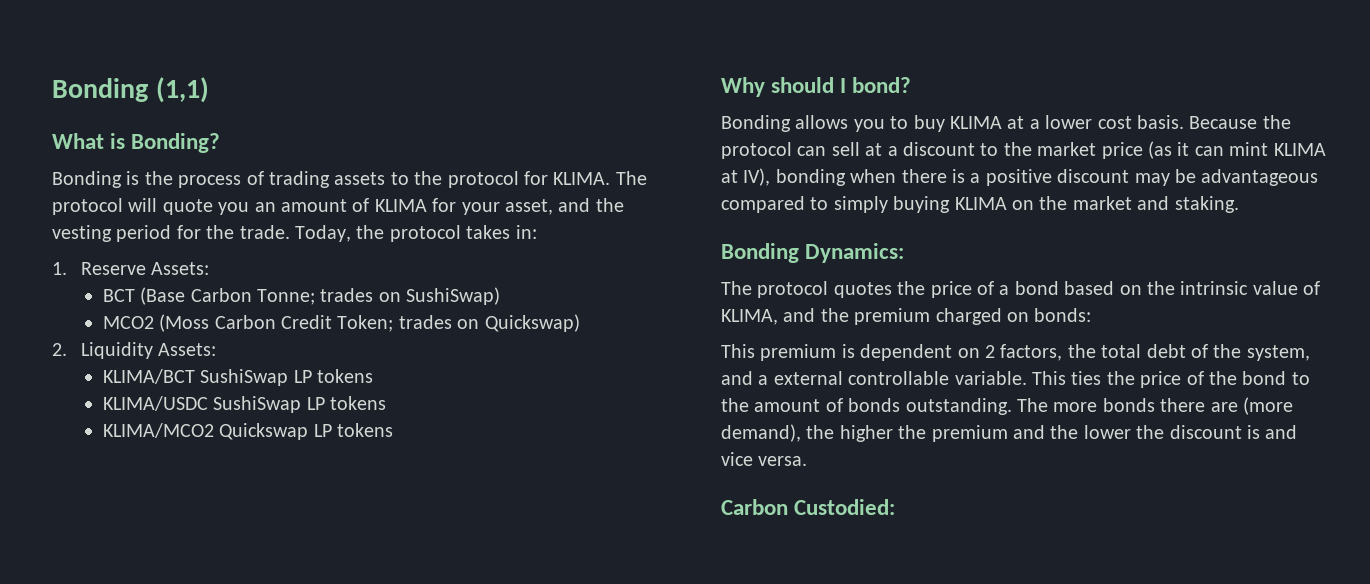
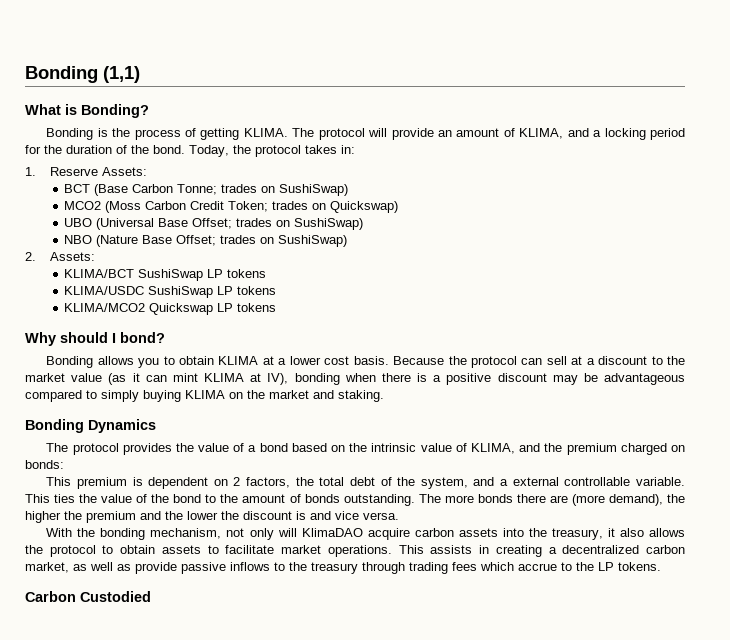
- Bonding is the process of trading assets to the protocol for KLIMA.
+ Bonding is the process of getting KLIMA.
- The protocol will quote you an amount of KLIMA for your asset, and the vesting period for the trade.
+ The protocol will provide an amount of KLIMA, and a locking period for the duration of the bond.
+ UBO (Universal Base Offset; trades on SushiSwap)
+ NBO (Nature Base Offset; trades on SushiSwap)
- 2. Liquidity Assets:
+ 2. Assets:
- Bonding allows you to buy KLIMA at a lower cost basis.
+ Bonding allows you to obtain KLIMA at a lower cost basis.
- Because the protocol can sell at a discount to the market price (as it can mint KLIMA at IV), bonding when there is a positive discount may be advantageous compared to simply buying KLIMA on the market and staking.
+ Because the protocol can sell at a discount to the market value (as it can mint KLIMA at IV), bonding when there is a positive discount may be advantageous compared to simply buying KLIMA on the market and staking.
- Bonding Dynamics:
- The protocol quotes the price of a bond based on the intrinsic value of KLIMA, and the premium charged on bonds:
+ Bonding Dynamics
+ The protocol provides the value of a bond based on the intrinsic value of KLIMA, and the premium charged on bonds:
- This ties the price of the bond to the amount of bonds outstanding.
+ This ties the value of the bond to the amount of bonds outstanding.
- Carbon Custodied:
+ With the bonding mechanism, not only will KlimaDAO acquire carbon assets into the treasury, it also allows the protocol to obtain assets to facilitate market operations. This assists in creating a decentralized carbon market, as well as provide passive inflows to the treasury through trading fees which accrue to the LP tokens.
+ Carbon Custodied

